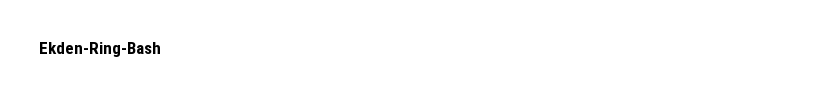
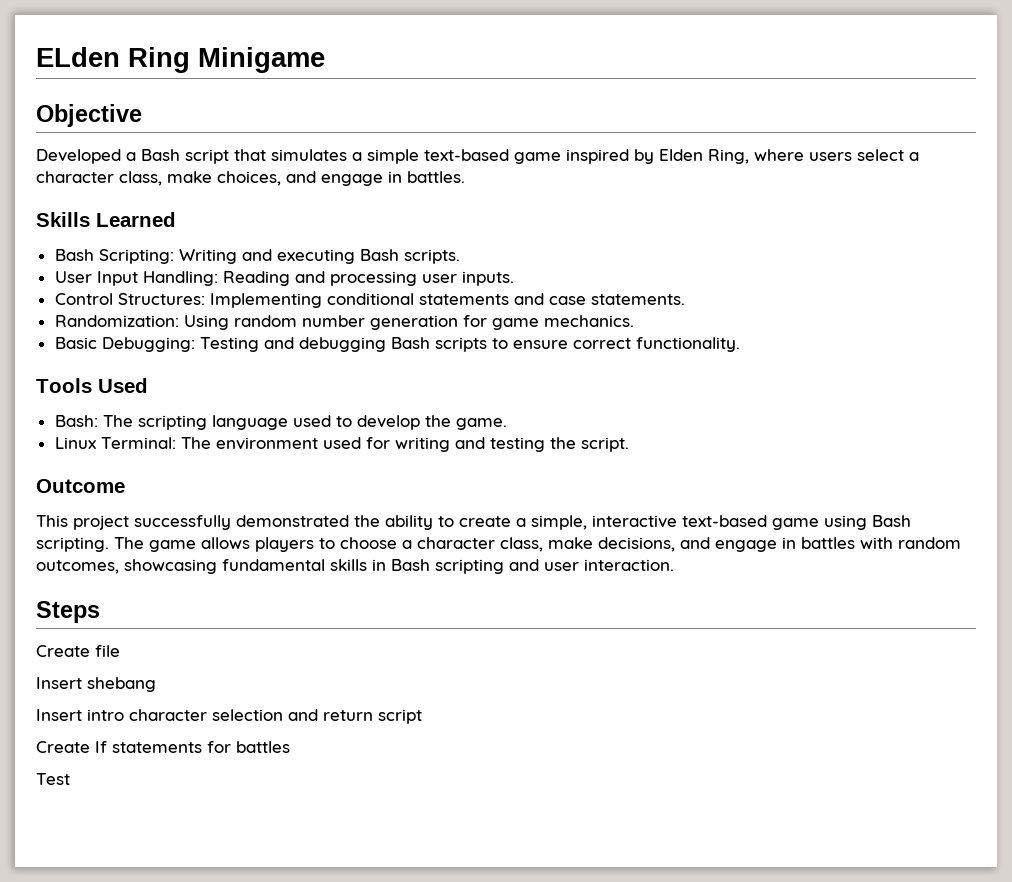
- Ekden-Ring-Bash
+ ELden Ring Minigame
+ Objective
+ Developed a Bash script that simulates a simple text-based game inspired by Elden Ring, where users select a character class, make choices, and engage in battles.
+ Skills Learned
+ Bash Scripting: Writing and executing Bash scripts.
+ User Input Handling: Reading and processing user inputs.
+ Control Structures: Implementing conditional statements and case statements.
+ Randomization: Using random number generation for game mechanics.
+ Basic Debugging: Testing and debugging Bash scripts to ensure correct functionality.
+ Tools Used
+ Bash: The scripting language used to develop the game.
+ Linux Terminal: The environment used for writing and testing the script.
+ Outcome
+ This project successfully demonstrated the ability to create a simple, interactive text-based game using Bash scripting. The game allows players to choose a character class, make decisions, and engage in battles with random outcomes, showcasing fundamental skills in Bash scripting and user interaction.
+ Steps
+ Create file
+ Insert shebang
+ Insert intro character selection and return script
+ Create If statements for battles
+ Test

